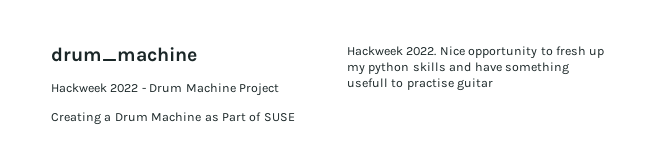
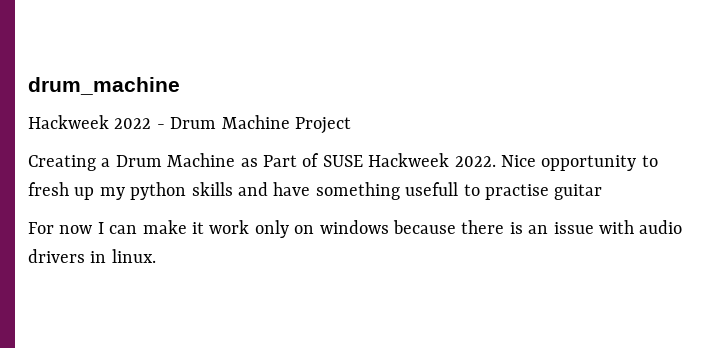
+ For now I can make it work only on windows because there is an issue with audio drivers in linux.

